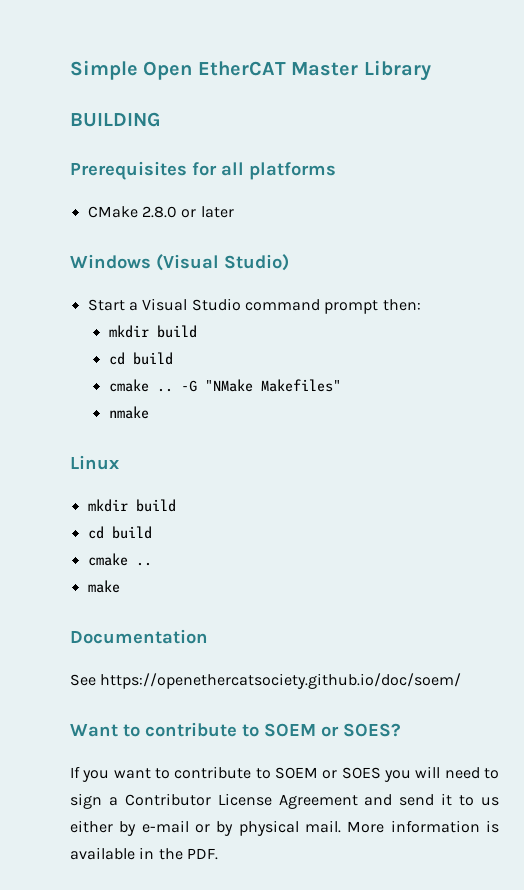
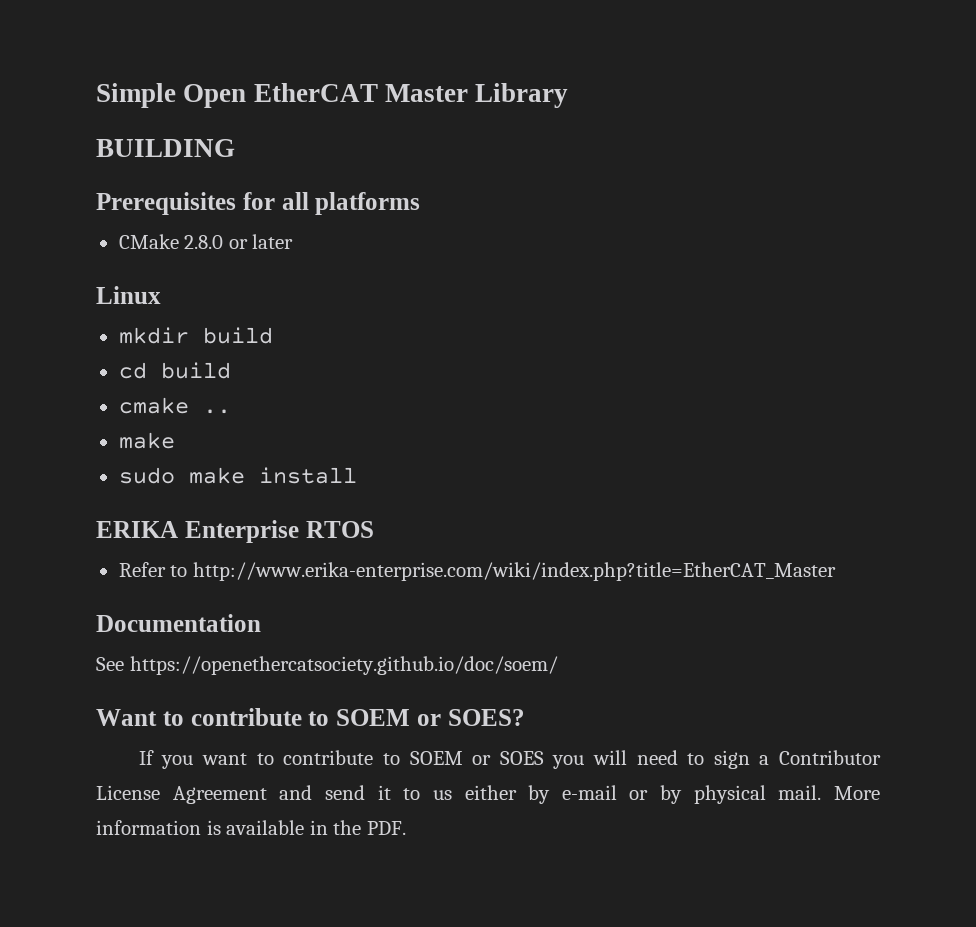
- Windows (Visual Studio)
- Start a Visual Studio command prompt then:
- mkdir build
- cd build
- cmake .. -G "NMake Makefiles"
- nmake
+ sudo make install
+ ERIKA Enterprise RTOS
+ Refer to http://www.erika-enterprise.com/wiki/index.php?title=EtherCAT_Master

